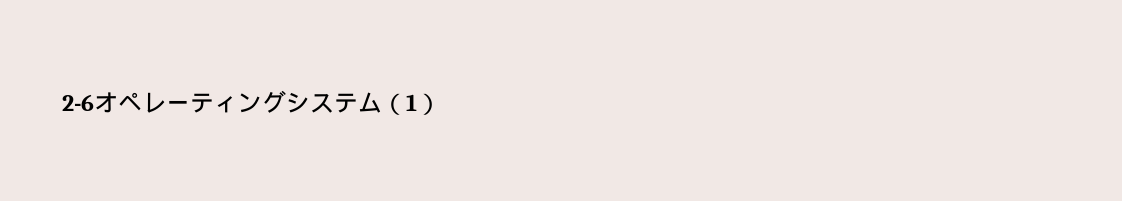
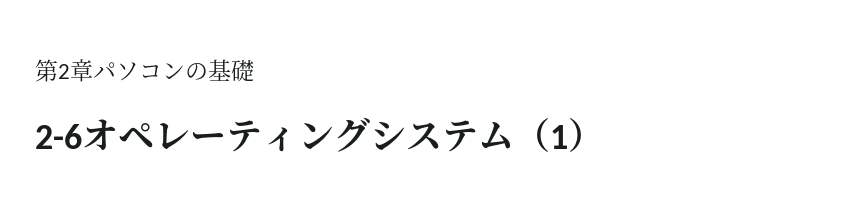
+ 第2章パソコンの基礎

